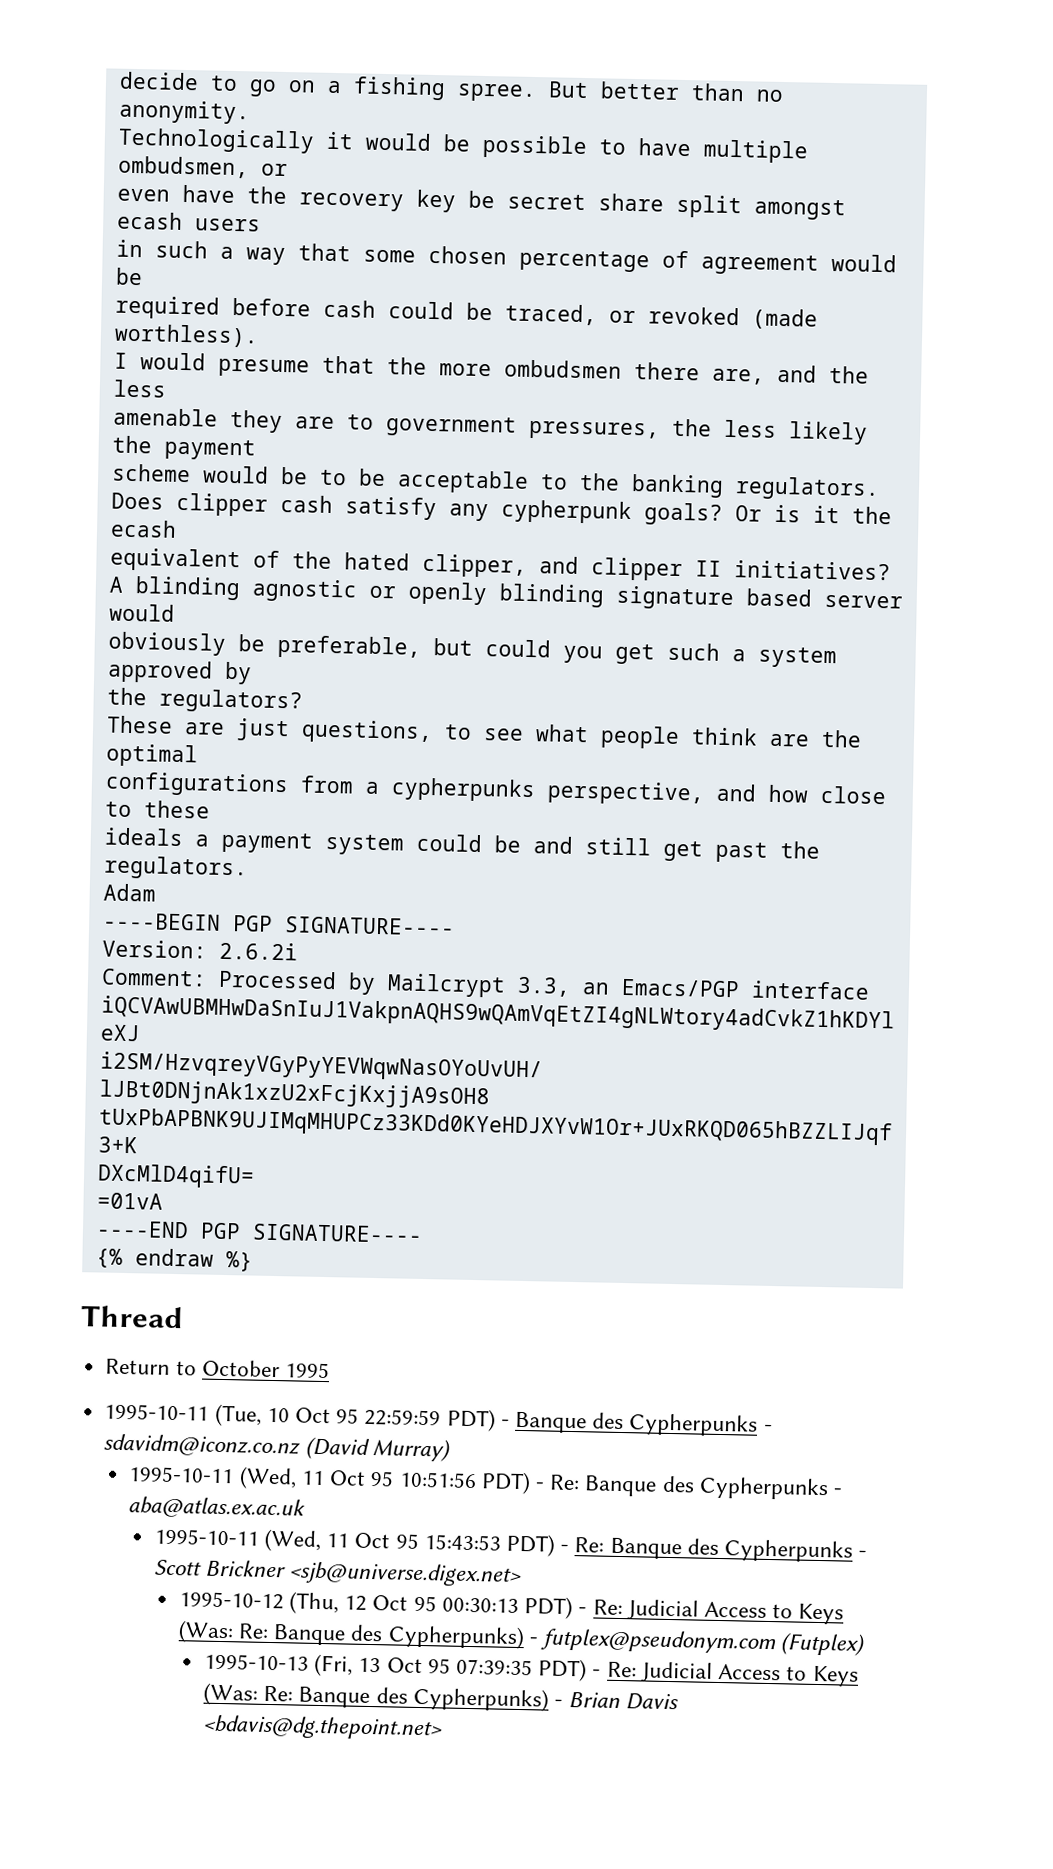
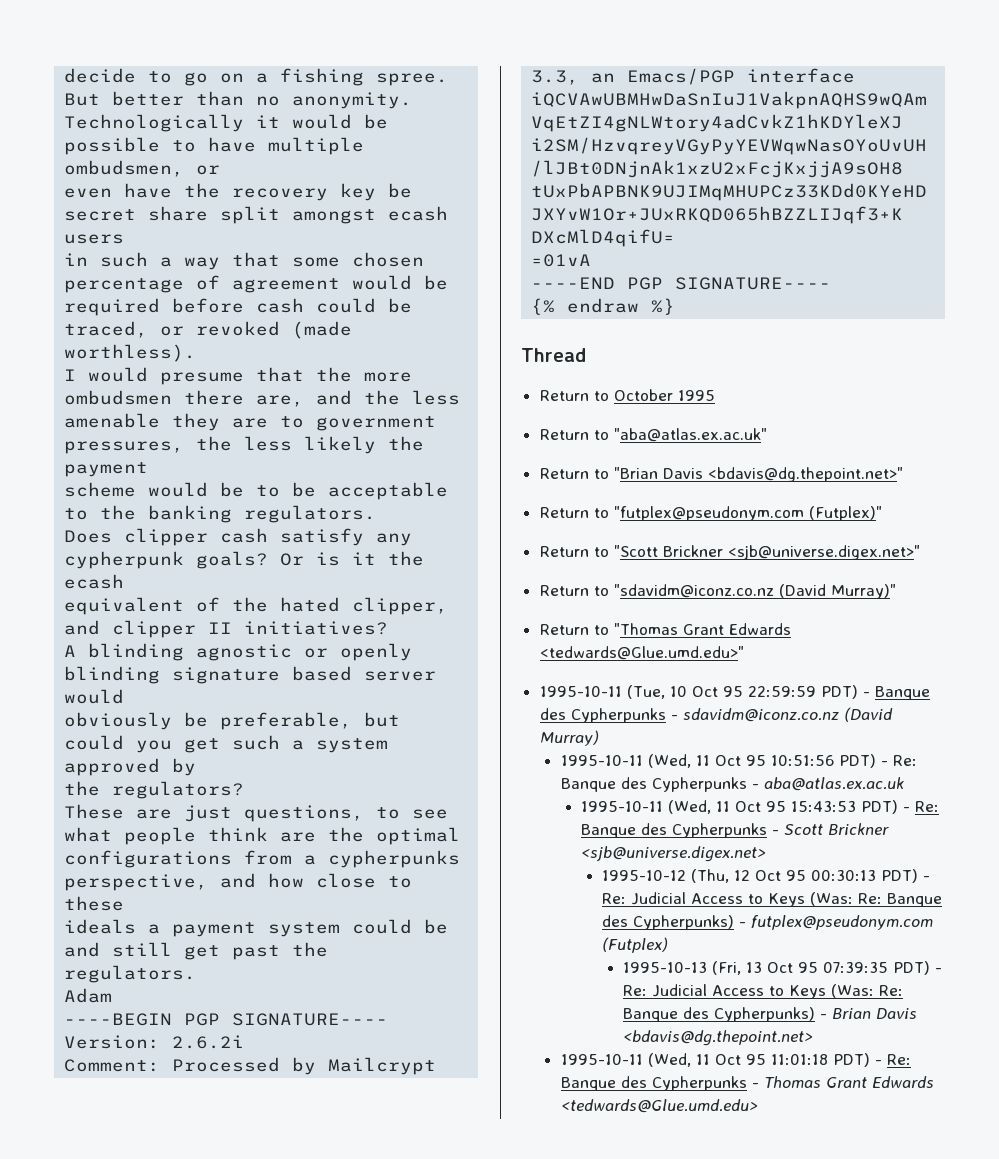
+ Return to "aba@atlas.ex.ac.uk"
+ Return to "Brian Davis <bdavis@dg.thepoint.net>"
+ Return to "futplex@pseudonym.com (Futplex)"
+ Return to "Scott Brickner <sjb@universe.digex.net>"
+ Return to "sdavidm@iconz.co.nz (David Murray)"
+ Return to "Thomas Grant Edwards <tedwards@Glue.umd.edu>"
+ 1995-10-11 (Wed, 11 Oct 95 11:01:18 PDT) - Re: Banque des Cypherpunks - Thomas Grant Edwards <tedwards@Glue.umd.edu>

